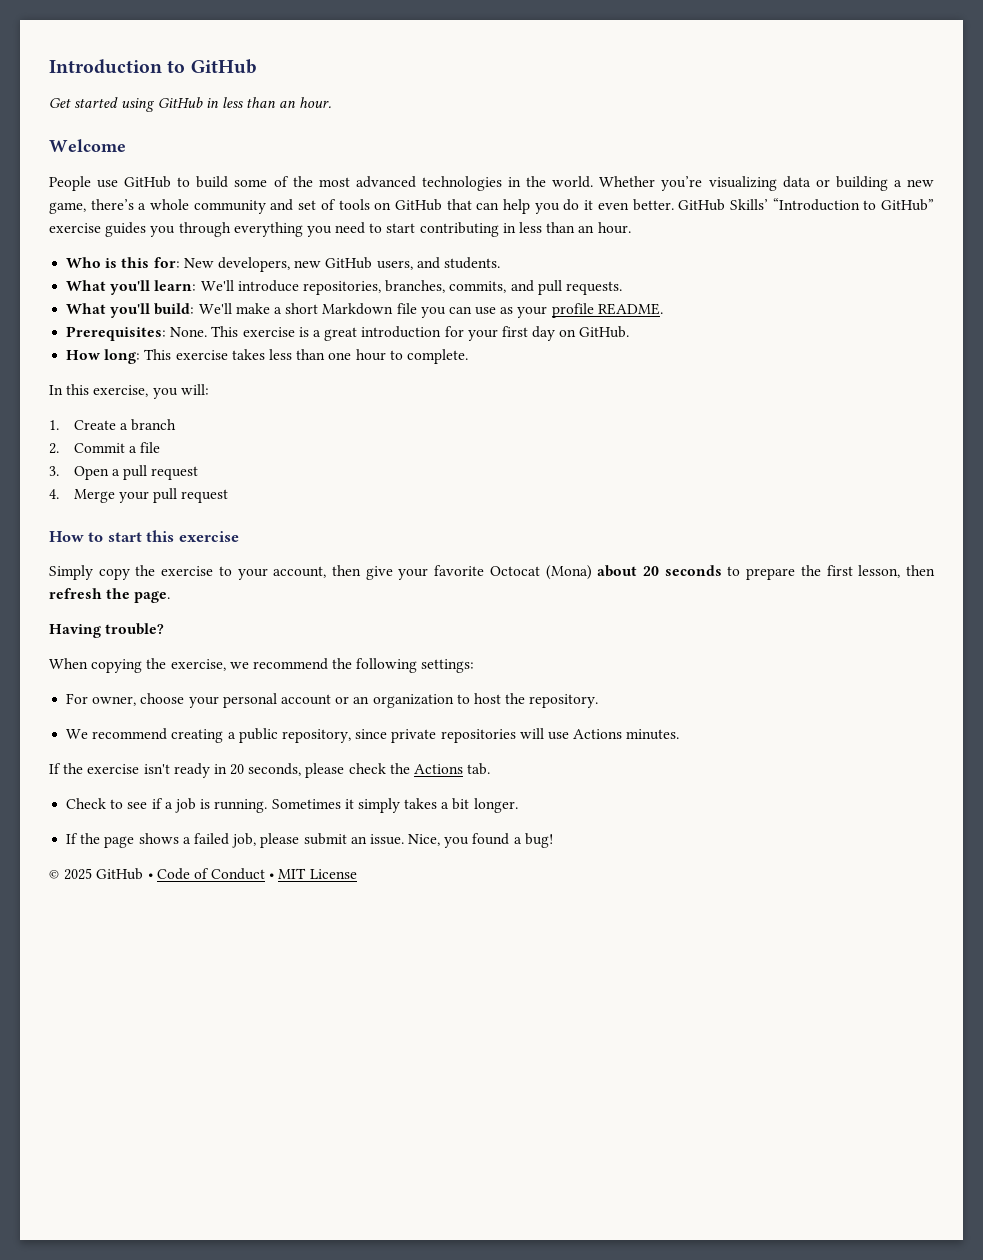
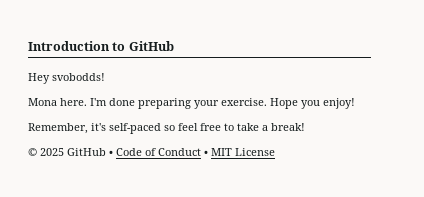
- Get started using GitHub in less than an hour.
- Welcome
- People use GitHub to build some of the most advanced technologies in the world. Whether you’re visualizing data or building a new game, there’s a whole community and set of tools on GitHub that can help you do it even better. GitHub Skills’ “Introduction to GitHub” exercise guides you through everything you need to start contributing in less than an hour.
- Who is this for: New developers, new GitHub users, and students.
- What you'll learn: We'll introduce repositories, branches, commits, and pull requests.
- What you'll build: We'll make a short Markdown file you can use as your profile README.
- Prerequisites: None. This exercise is a great introduction for your first day on GitHub.
- How long: This exercise takes less than one hour to complete.
- In this exercise, you will:
- 1. Create a branch
- 2. Commit a file
- 3. Open a pull request
- 4. Merge your pull request
- How to start this exercise
- Simply copy the exercise to your account, then give your favorite Octocat (Mona) about 20 seconds to prepare the first lesson, then refresh the page.
- Having trouble?
- When copying the exercise, we recommend the following settings:
- For owner, choose your personal account or an organization to host the repository.
- We recommend creating a public repository, since private repositories will use Actions minutes.
- If the exercise isn't ready in 20 seconds, please check the Actions tab.
- Check to see if a job is running. Sometimes it simply takes a bit longer.
- If the page shows a failed job, please submit an issue. Nice, you found a bug!
+ Hey svobodds!
+ Mona here. I'm done preparing your exercise. Hope you enjoy!
+ Remember, it's self-paced so feel free to take a break!

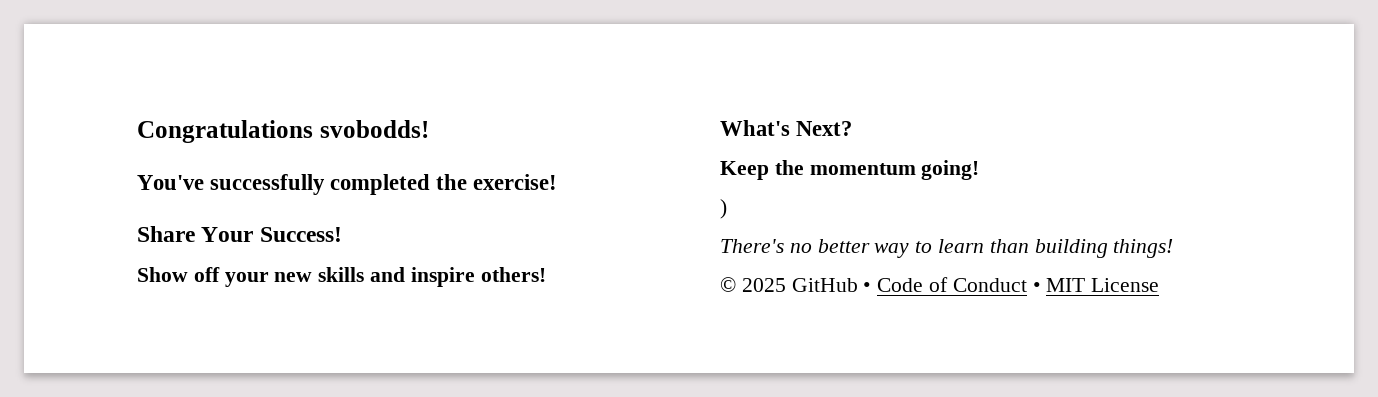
- Introduction to GitHub
- Hey svobodds!
- Mona here. I'm done preparing your exercise. Hope you enjoy!
- Remember, it's self-paced so feel free to take a break!
+ Congratulations svobodds!
+ You've successfully completed the exercise!
+ Share Your Success!
+ Show off your new skills and inspire others!
+ What's Next?
+ Keep the momentum going!
+ )
+ There's no better way to learn than building things!

